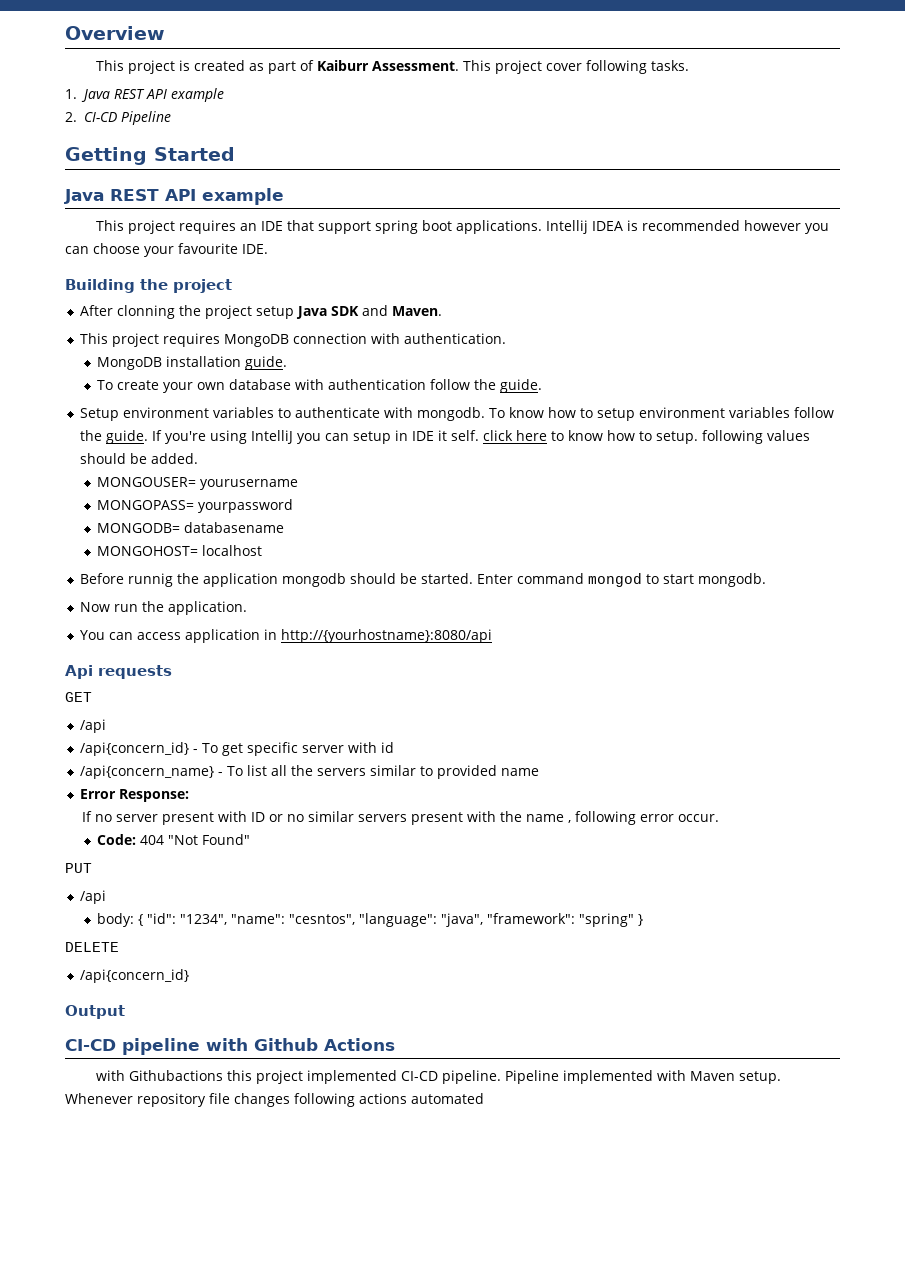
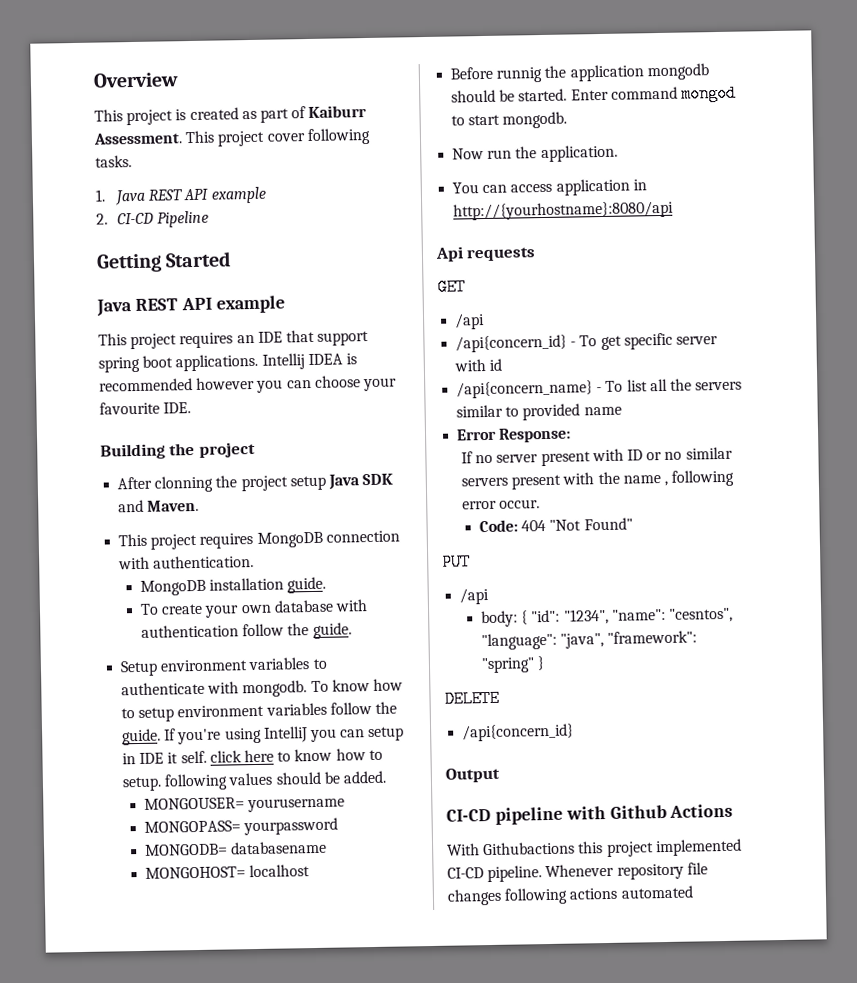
- with Githubactions this project implemented CI-CD pipeline.
+ With Githubactions this project implemented CI-CD pipeline.
- Pipeline implemented with Maven setup.

